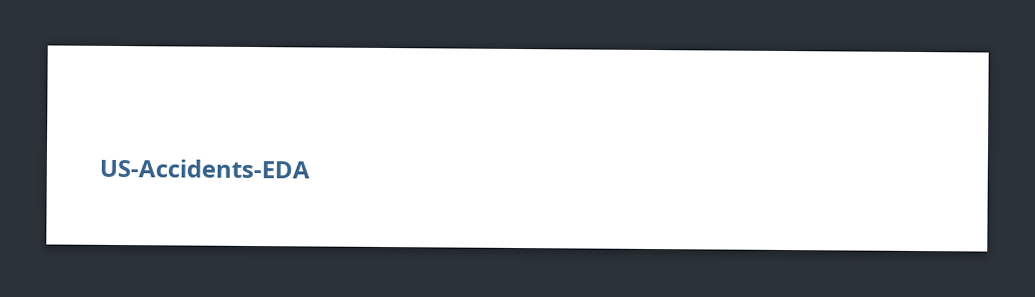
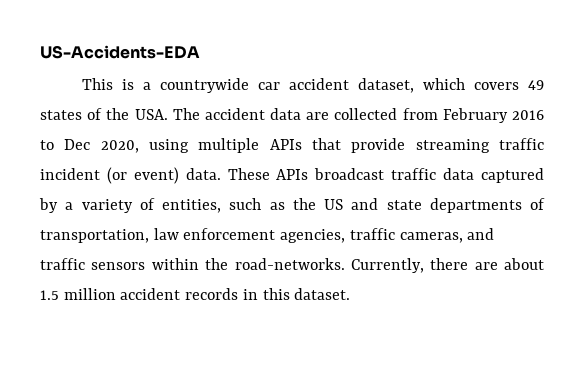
+ This is a countrywide car accident dataset, which covers 49 states of the USA. The accident data are collected from February 2016 to Dec 2020, using multiple APIs that provide streaming traffic incident (or event) data. These APIs broadcast traffic data captured by a variety of entities, such as the US and state departments of transportation, law enforcement agencies, traffic cameras, and traffic sensors within the road-networks. Currently, there are about 1.5 million accident records in this dataset.

